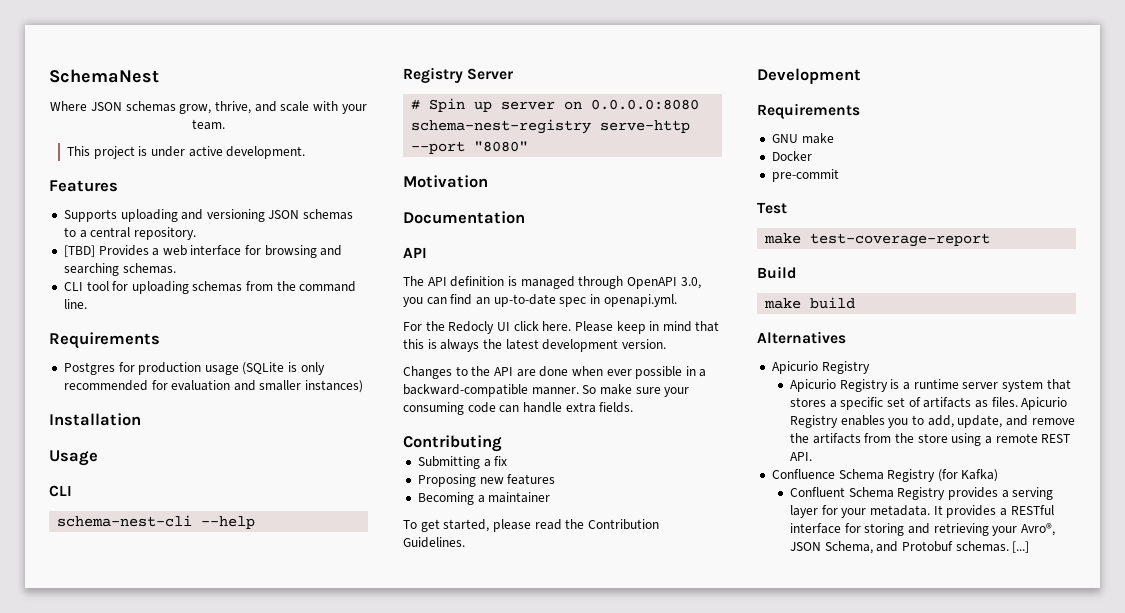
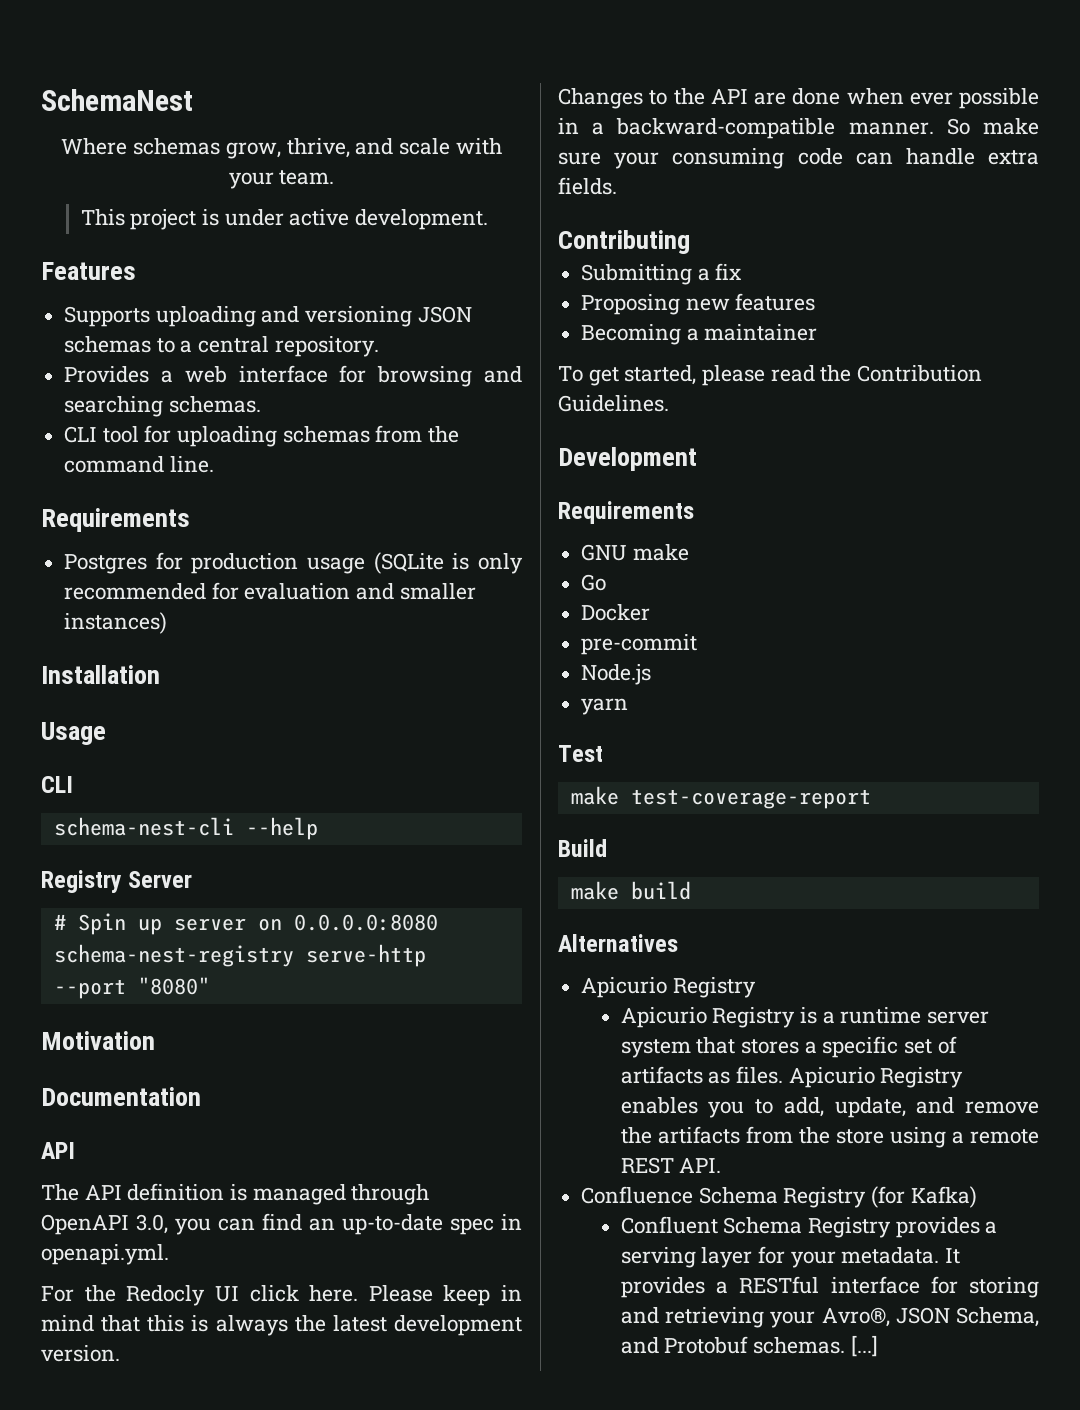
- Where JSON schemas grow, thrive, and scale with your team.
+ Where schemas grow, thrive, and scale with your team.
- [TBD] Provides a web interface for browsing and searching schemas.
+ Provides a web interface for browsing and searching schemas.
+ Go
+ Node.js
+ yarn

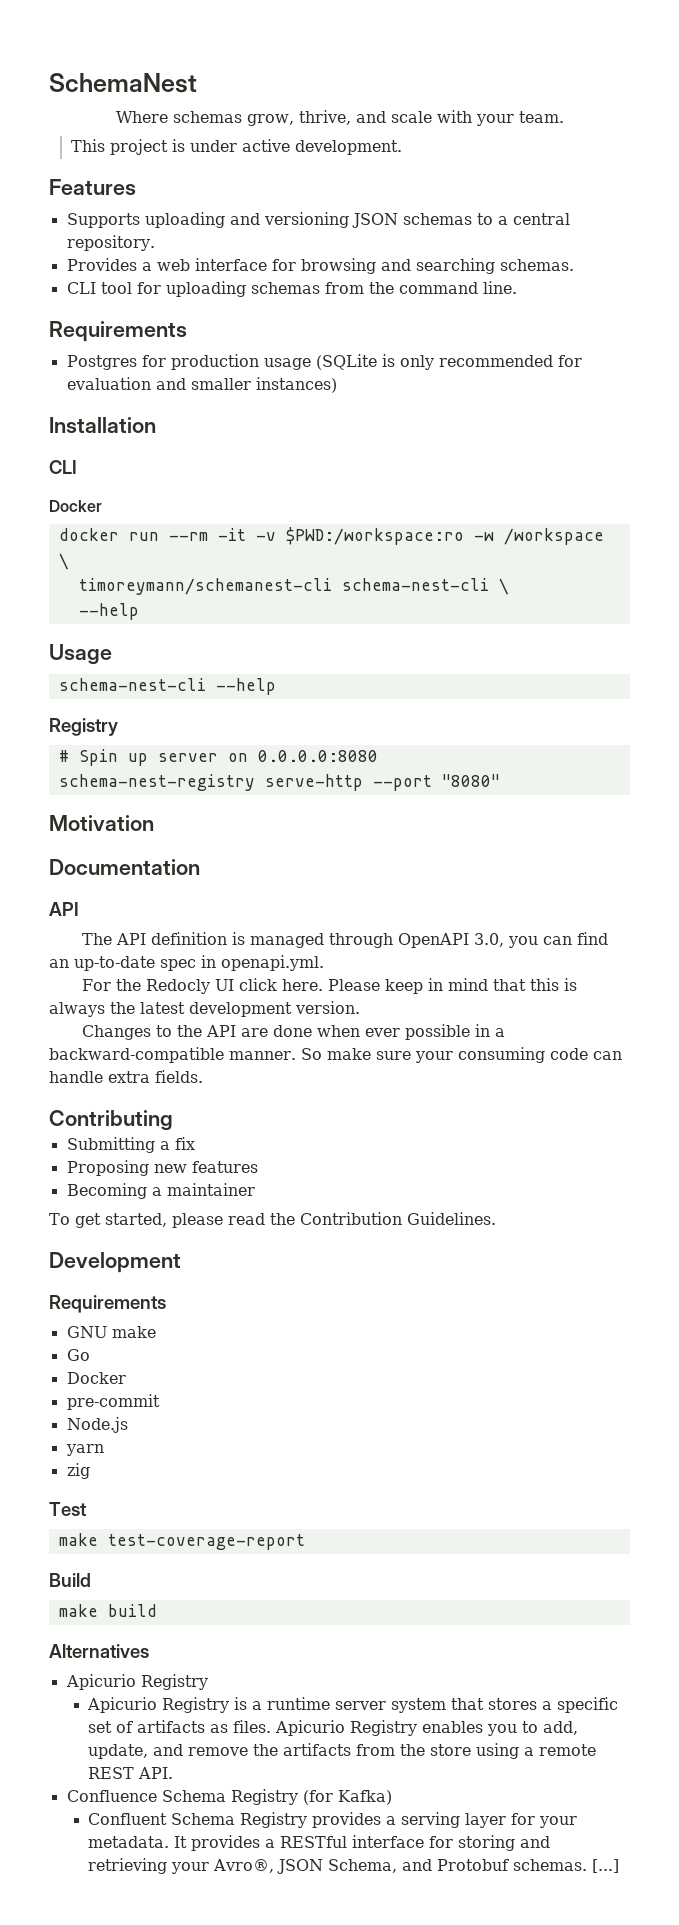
  Installation
+ CLI
+ Docker
+ docker run --rm -it -v $PWD:/workspace:ro -w /workspace \
+ timoreymann/schemanest-cli schema-nest-cli \
+ --help
  Usage
- CLI
  schema-nest-cli --help
- Registry Server
+ Registry
+ zig

